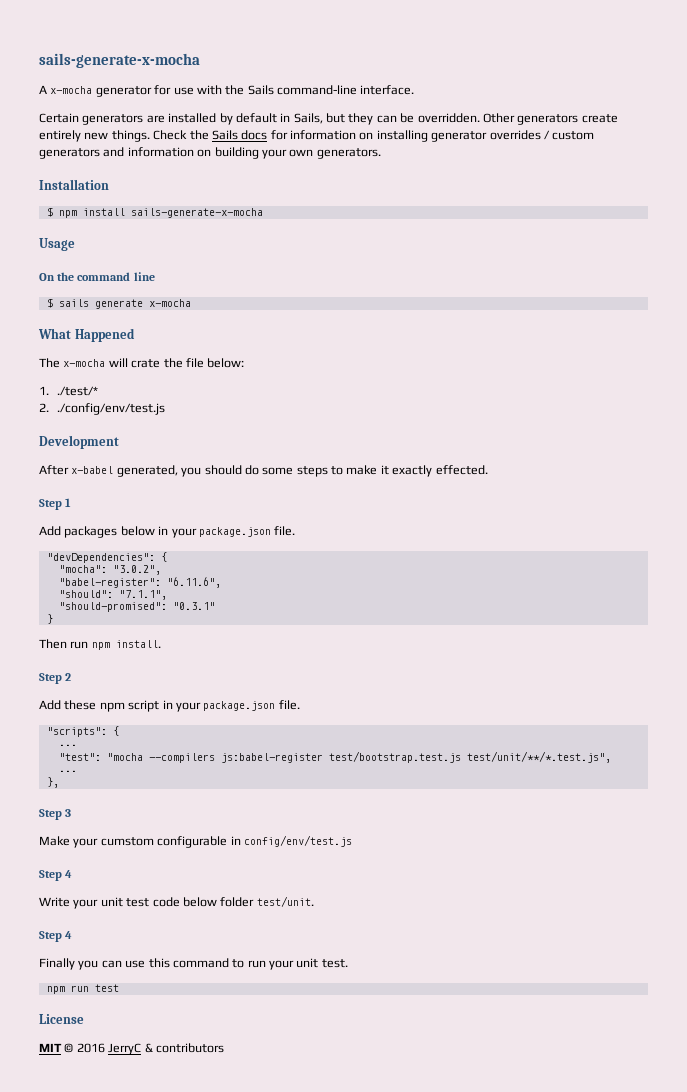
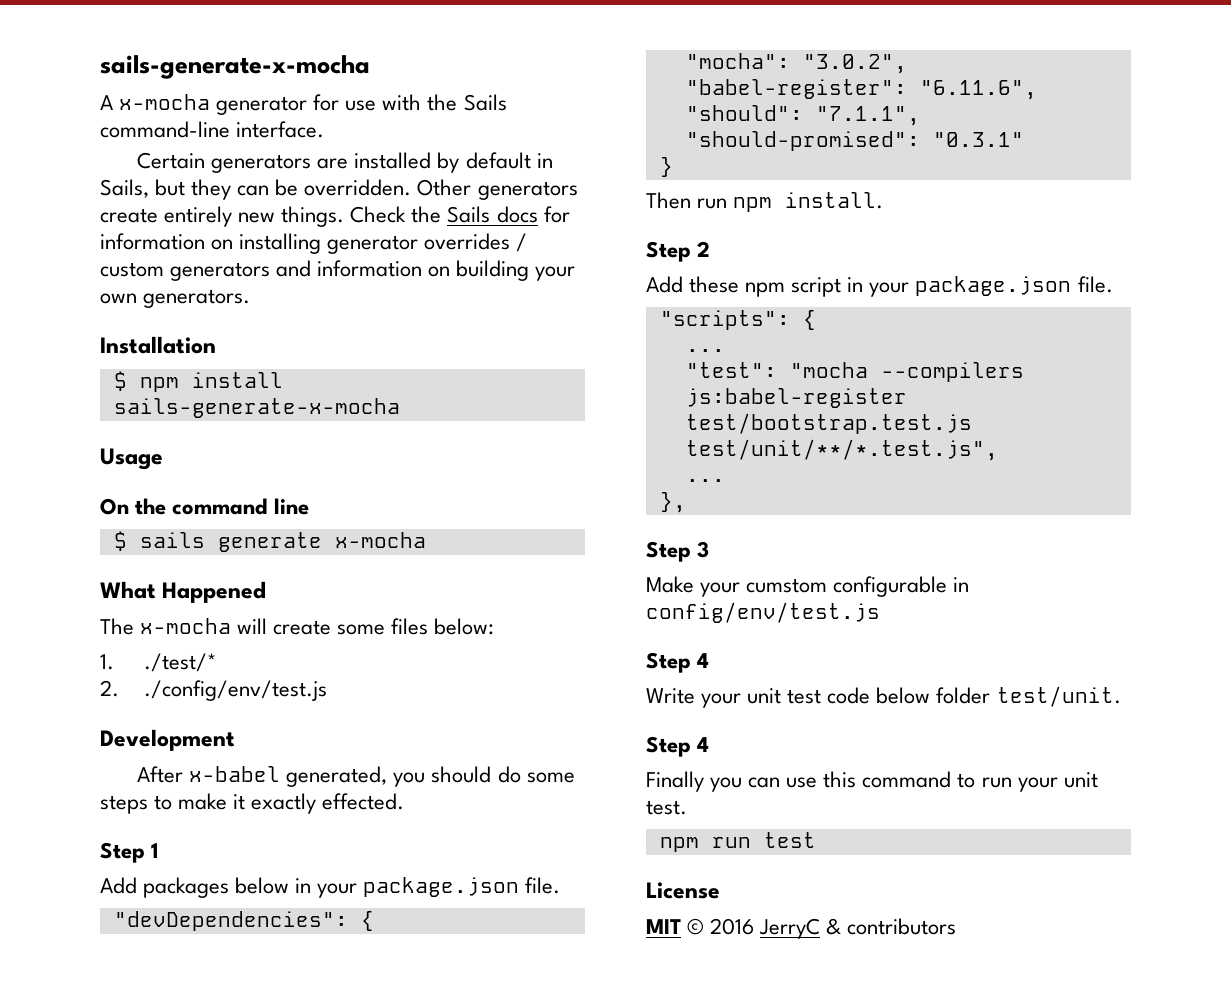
- The x-mocha will crate the file below:
+ The x-mocha will create some files below:

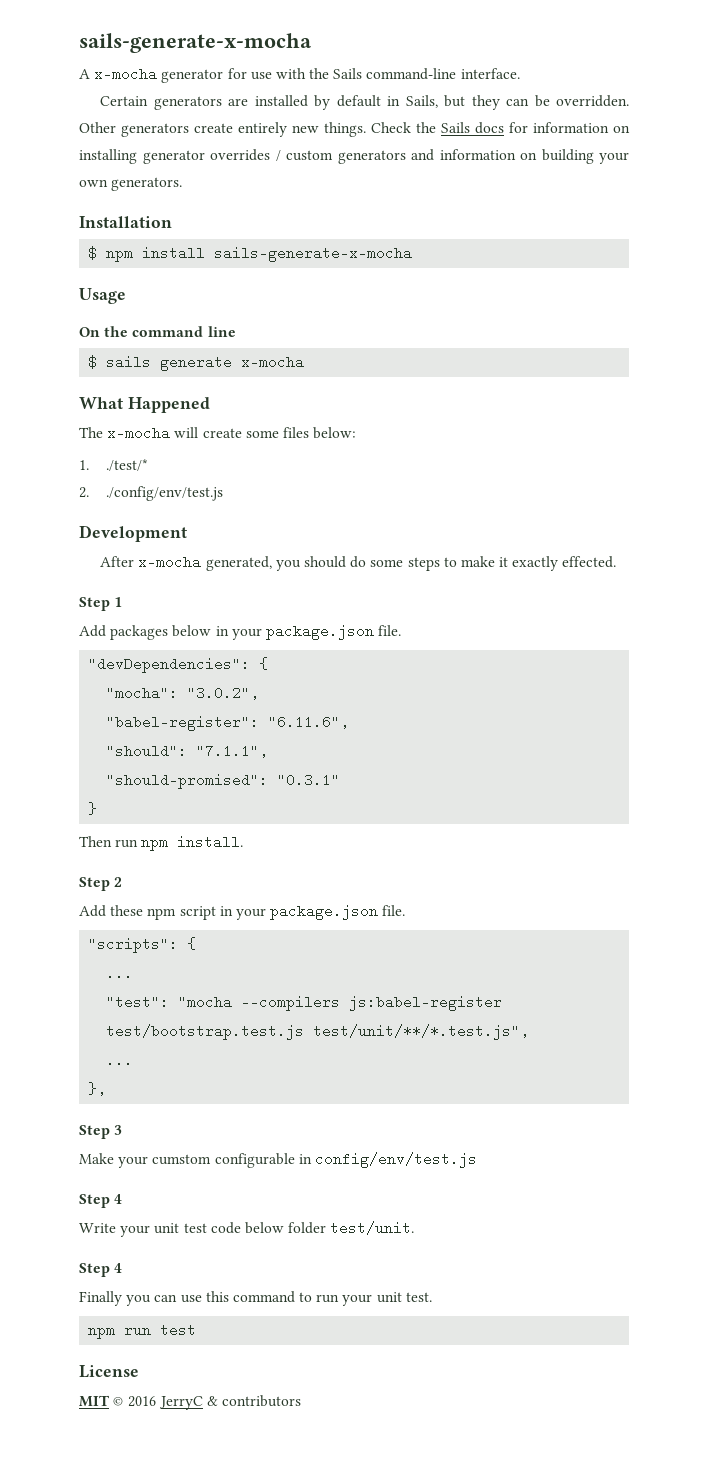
- After x-babel generated, you should do some steps to make it exactly effected.
+ After x-mocha generated, you should do some steps to make it exactly effected.

